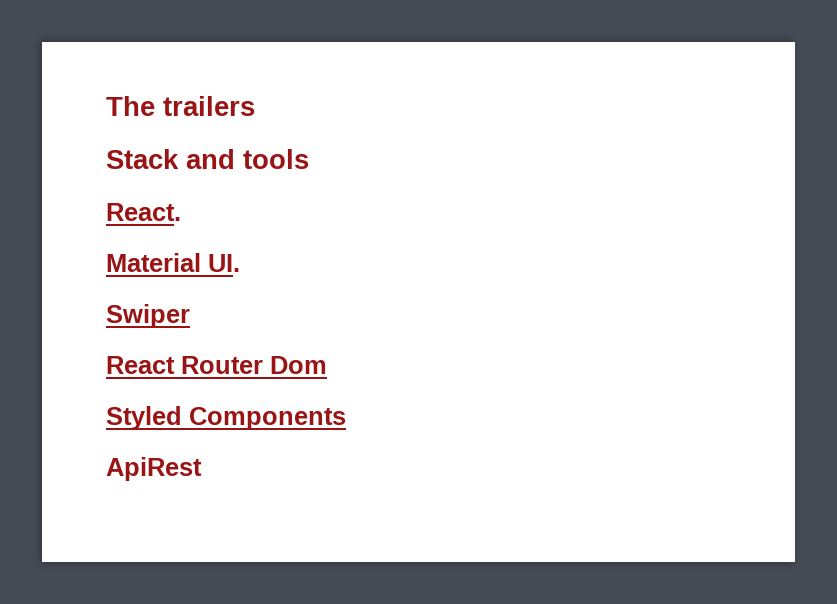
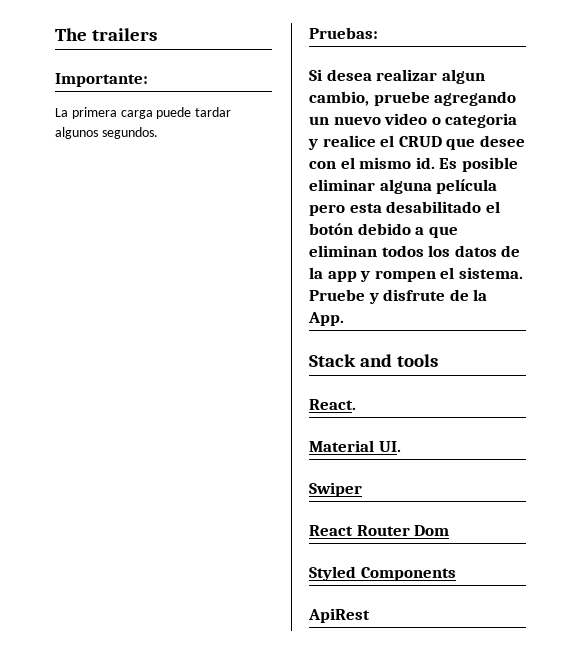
+ Importante:
+ La primera carga puede tardar algunos segundos.
+ Pruebas:
+ Si desea realizar algun cambio, pruebe agregando un nuevo video o categoria y realice el CRUD que desee con el mismo id. Es posible eliminar alguna película pero esta desabilitado el botón debido a que eliminan todos los datos de la app y rompen el sistema. Pruebe y disfrute de la App.

